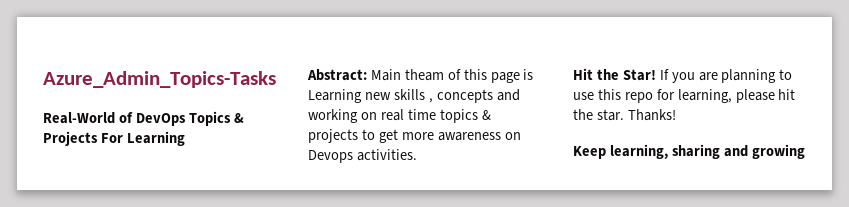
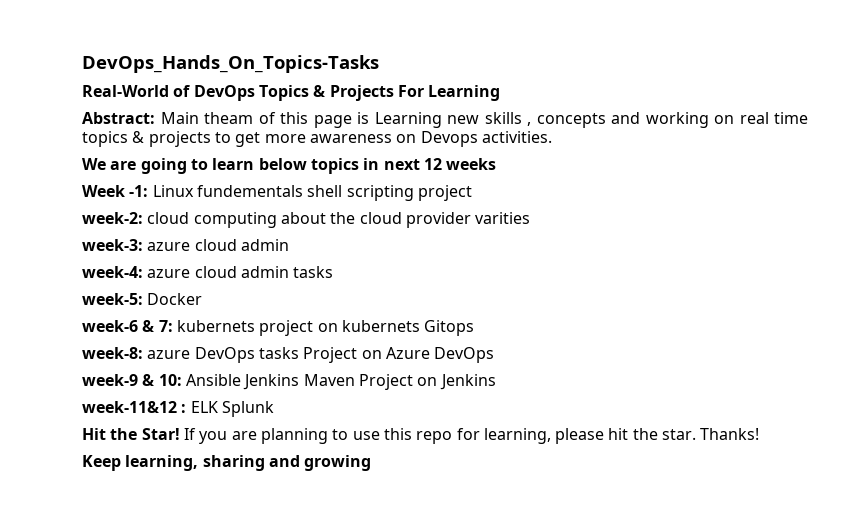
- Azure_Admin_Topics-Tasks
+ DevOps_Hands_On_Topics-Tasks
+ We are going to learn below topics in next 12 weeks
+ Week -1: Linux fundementals shell scripting project
+ week-2: cloud computing about the cloud provider varities
+ week-3: azure cloud admin
+ week-4: azure cloud admin tasks
+ week-5: Docker
+ week-6 & 7: kubernets project on kubernets Gitops
+ week-8: azure DevOps tasks Project on Azure DevOps
+ week-9 & 10: Ansible Jenkins Maven Project on Jenkins
+ week-11&12 : ELK Splunk

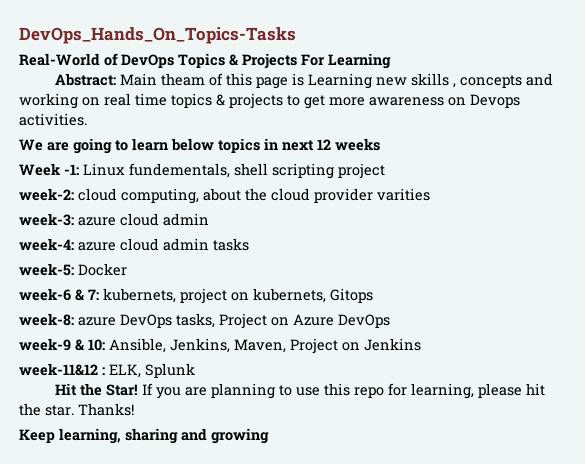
- Week -1: Linux fundementals shell scripting project
+ Week -1: Linux fundementals, shell scripting project
- week-2: cloud computing about the cloud provider varities
+ week-2: cloud computing, about the cloud provider varities
- week-6 & 7: kubernets project on kubernets Gitops
+ week-6 & 7: kubernets, project on kubernets, Gitops
- week-8: azure DevOps tasks Project on Azure DevOps
+ week-8: azure DevOps tasks, Project on Azure DevOps
- week-9 & 10: Ansible Jenkins Maven Project on Jenkins
+ week-9 & 10: Ansible, Jenkins, Maven, Project on Jenkins
- week-11&12 : ELK Splunk
+ week-11&12 : ELK, Splunk

